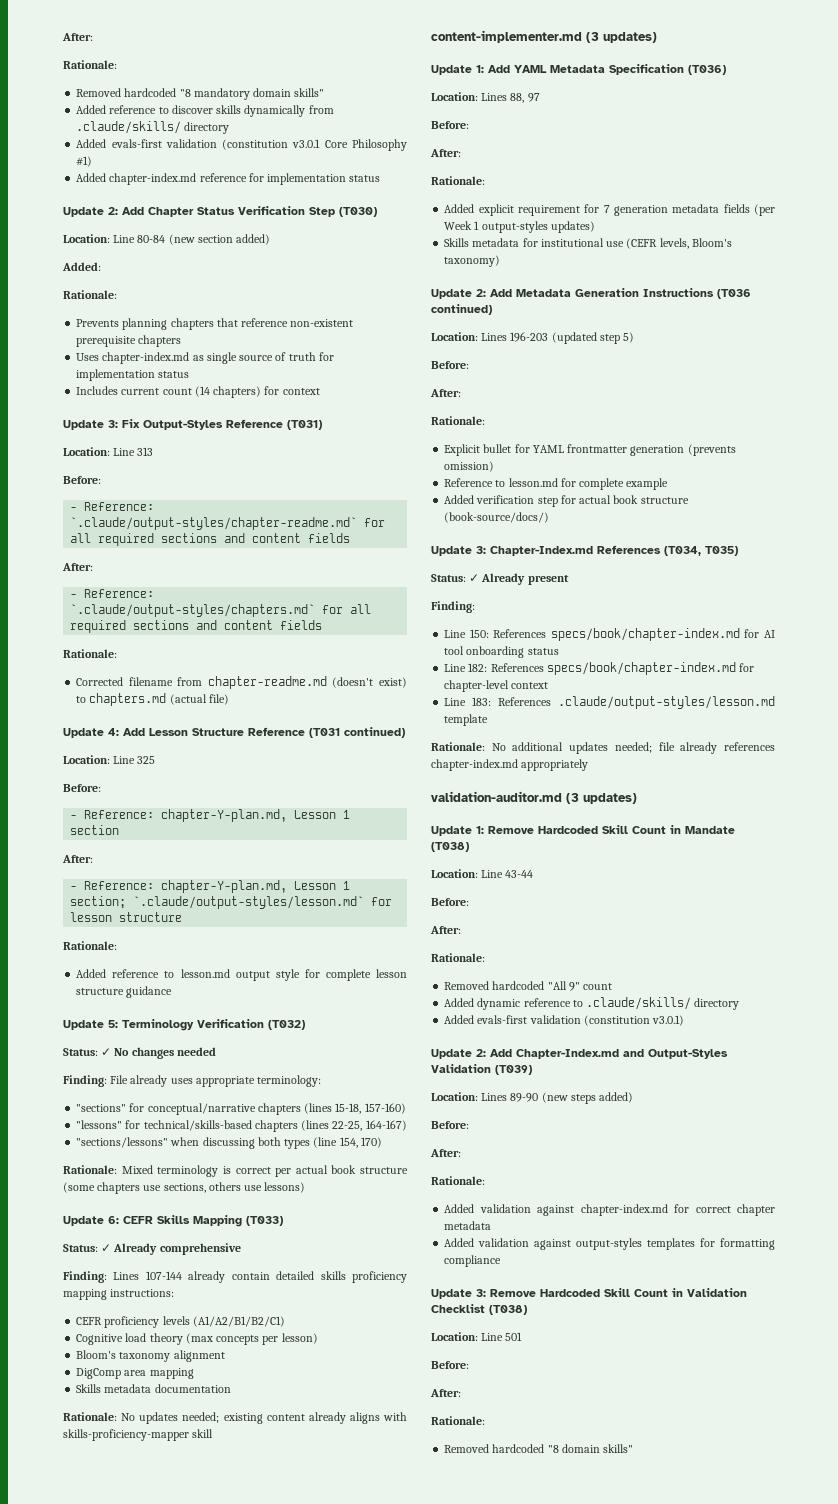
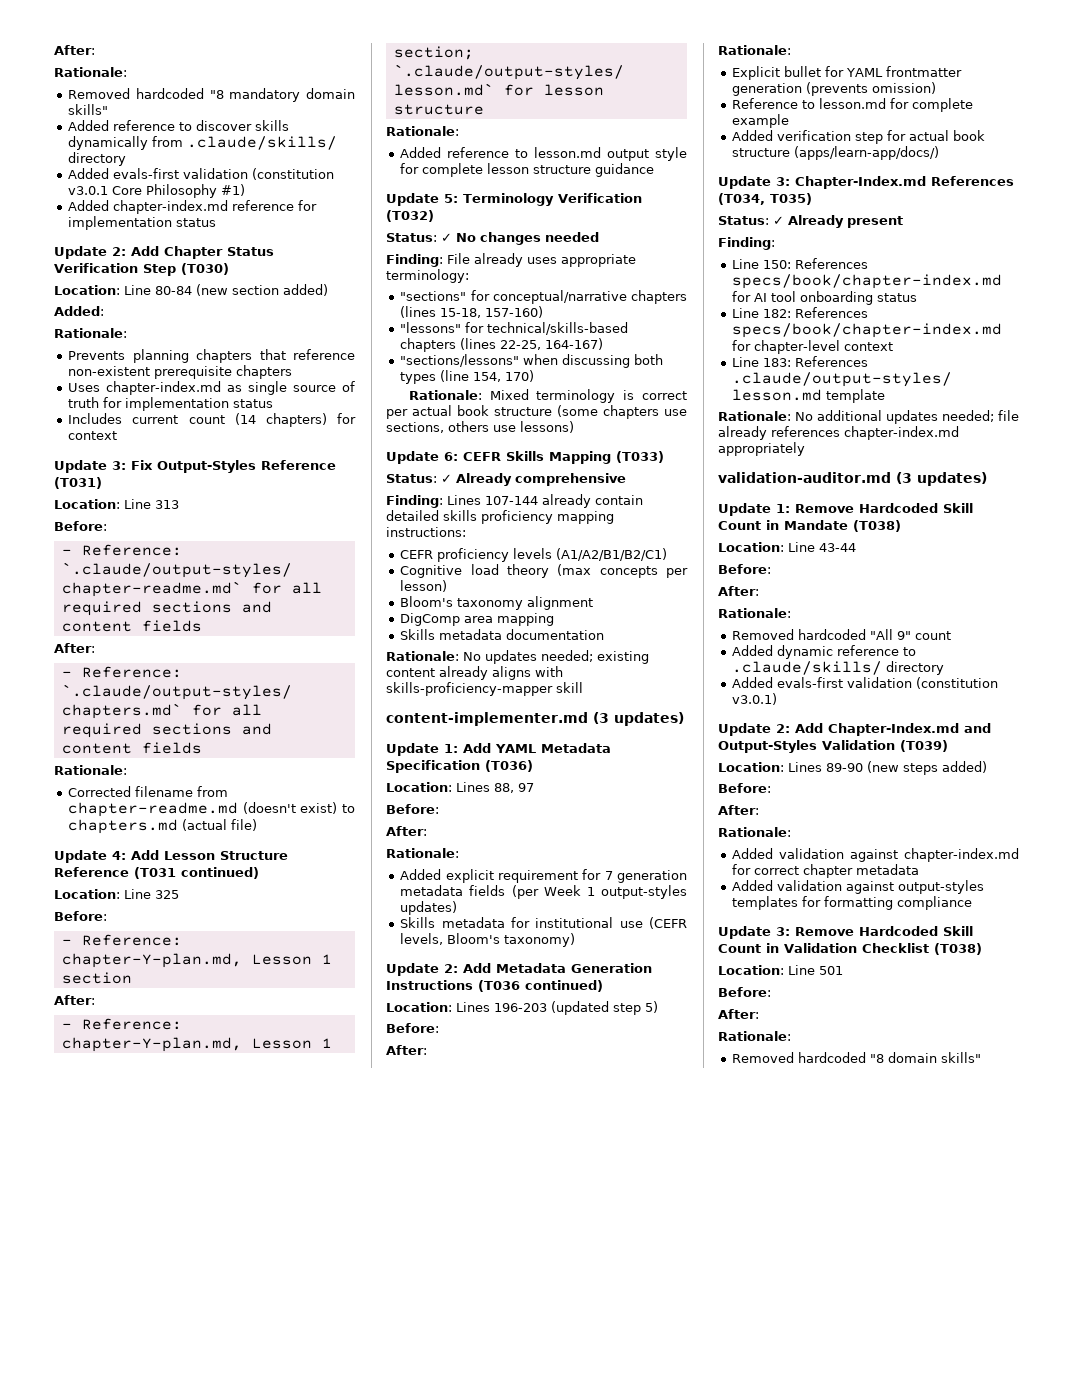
- Added verification step for actual book structure (book-source/docs/)
+ Added verification step for actual book structure (apps/learn-app/docs/)

